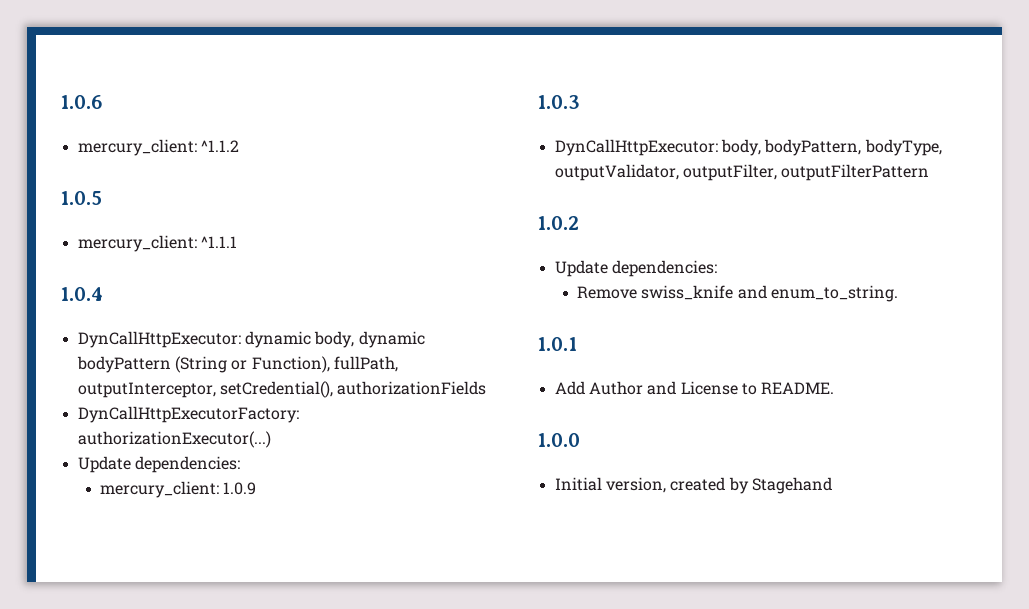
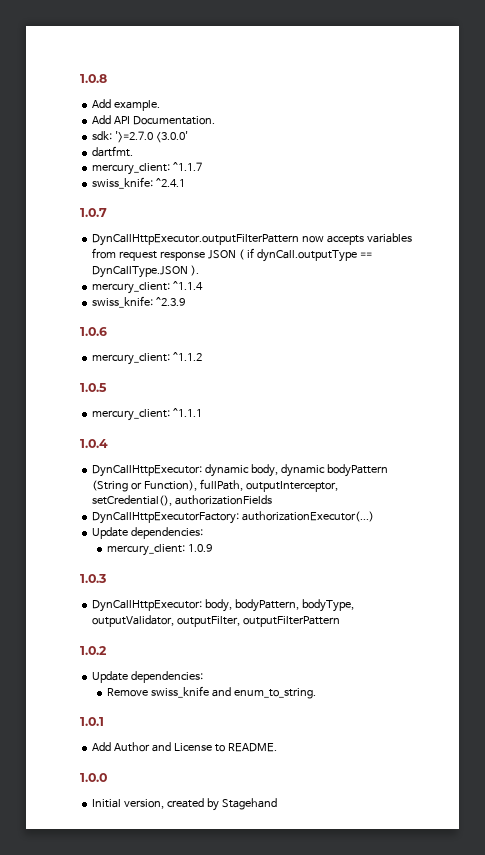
+ 1.0.8
+ Add example.
+ Add API Documentation.
+ sdk: '>=2.7.0 <3.0.0'
+ dartfmt.
+ mercury_client: ^1.1.7
+ swiss_knife: ^2.4.1
+ 1.0.7
+ DynCallHttpExecutor.outputFilterPattern now accepts variables from request response JSON ( if dynCall.outputType == DynCallType.JSON ).
+ mercury_client: ^1.1.4
+ swiss_knife: ^2.3.9

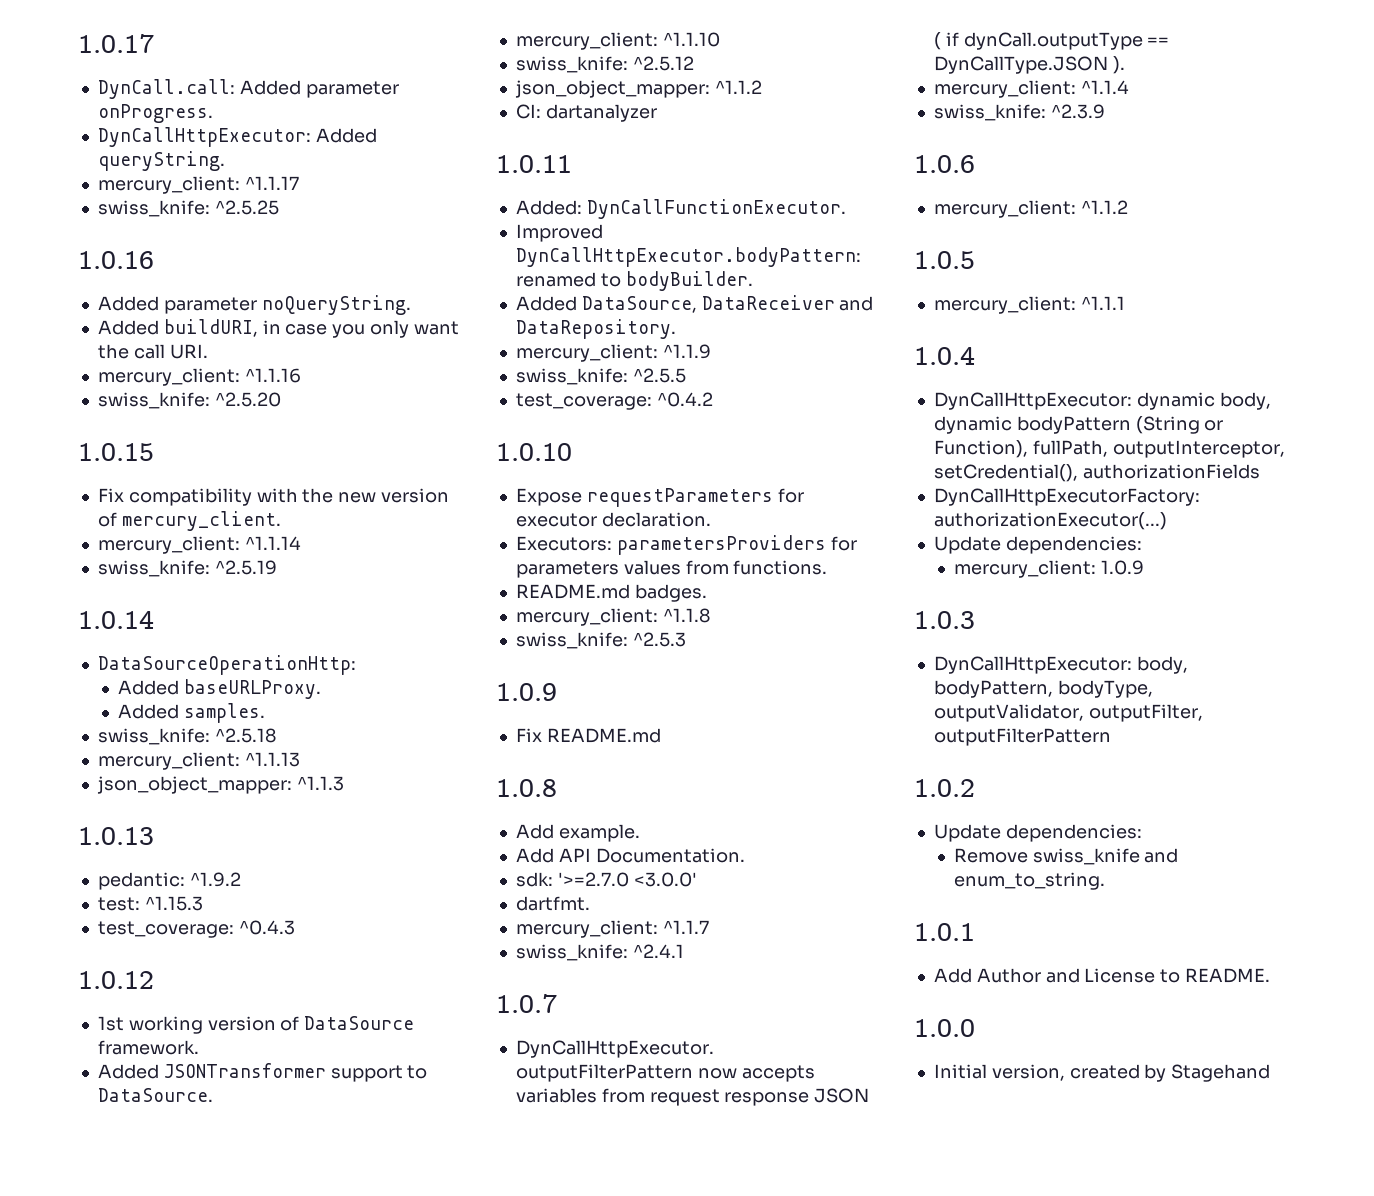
+ 1.0.17
+ DynCall.call: Added parameter onProgress.
+ DynCallHttpExecutor: Added queryString.
+ mercury_client: ^1.1.17
+ swiss_knife: ^2.5.25
+ 1.0.16
+ Added parameter noQueryString.
+ Added buildURI, in case you only want the call URI.
+ mercury_client: ^1.1.16
+ swiss_knife: ^2.5.20
+ 1.0.15
+ Fix compatibility with the new version of mercury_client.
+ mercury_client: ^1.1.14
+ swiss_knife: ^2.5.19
+ 1.0.14
+ DataSourceOperationHttp:
+ Added baseURLProxy.
+ Added samples.
+ swiss_knife: ^2.5.18
+ mercury_client: ^1.1.13
+ json_object_mapper: ^1.1.3
+ 1.0.13
+ pedantic: ^1.9.2
+ test: ^1.15.3
+ test_coverage: ^0.4.3
+ 1.0.12
+ 1st working version of DataSource framework.
+ Added JSONTransformer support to DataSource.
+ mercury_client: ^1.1.10
+ swiss_knife: ^2.5.12
+ json_object_mapper: ^1.1.2
+ CI: dartanalyzer
+ 1.0.11
+ Added: DynCallFunctionExecutor.
+ Improved DynCallHttpExecutor.bodyPattern: renamed to bodyBuilder.
+ Added DataSource, DataReceiver and DataRepository.
+ mercury_client: ^1.1.9
+ swiss_knife: ^2.5.5
+ test_coverage: ^0.4.2
+ 1.0.10
+ Expose requestParameters for executor declaration.
+ Executors: parametersProviders for parameters values from functions.
+ README.md badges.
+ mercury_client: ^1.1.8
+ swiss_knife: ^2.5.3
+ 1.0.9
+ Fix README.md

